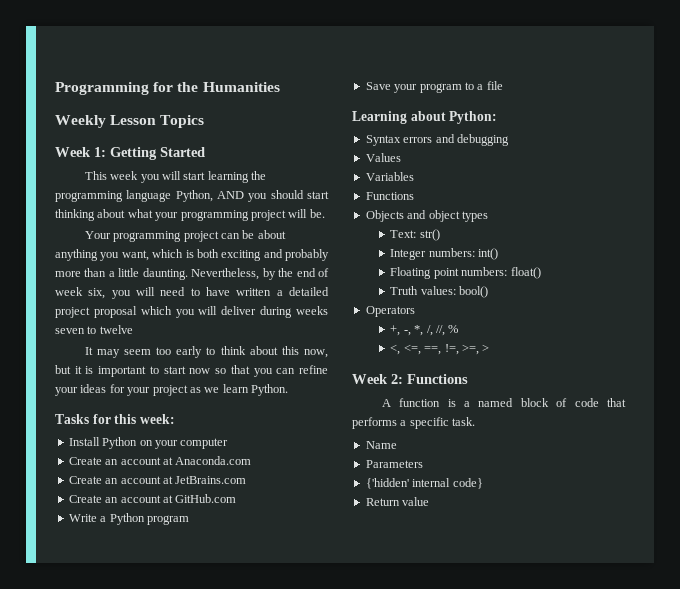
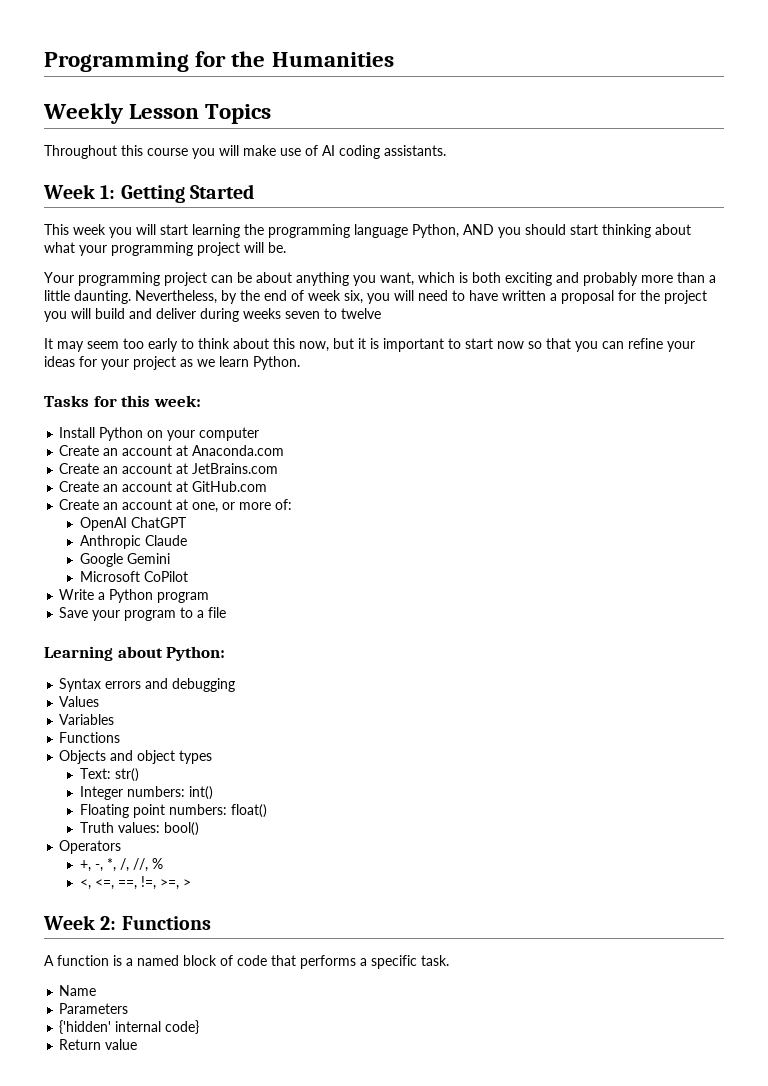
+ Throughout this course you will make use of AI coding assistants.
- Nevertheless, by the end of week six, you will need to have written a detailed project proposal which you will deliver during weeks seven to twelve
+ Nevertheless, by the end of week six, you will need to have written a proposal for the project you will build and deliver during weeks seven to twelve
+ Create an account at one, or more of:
+ OpenAI ChatGPT
+ Anthropic Claude
+ Google Gemini
+ Microsoft CoPilot

